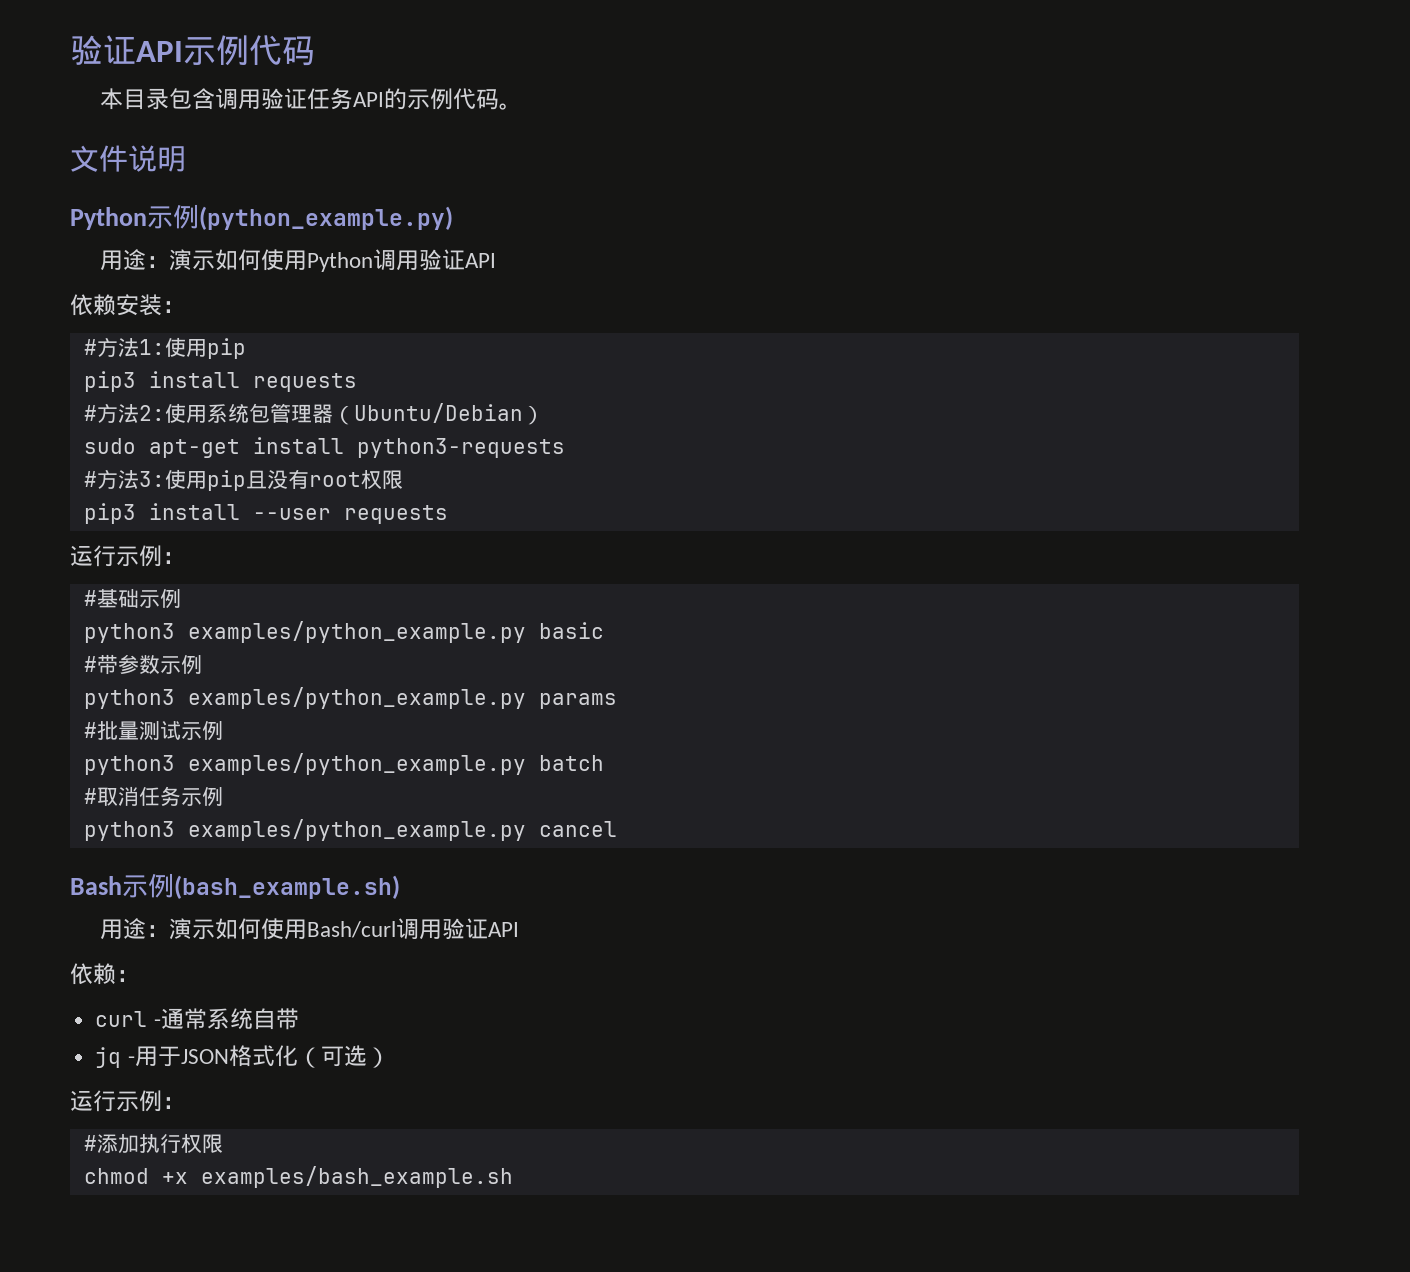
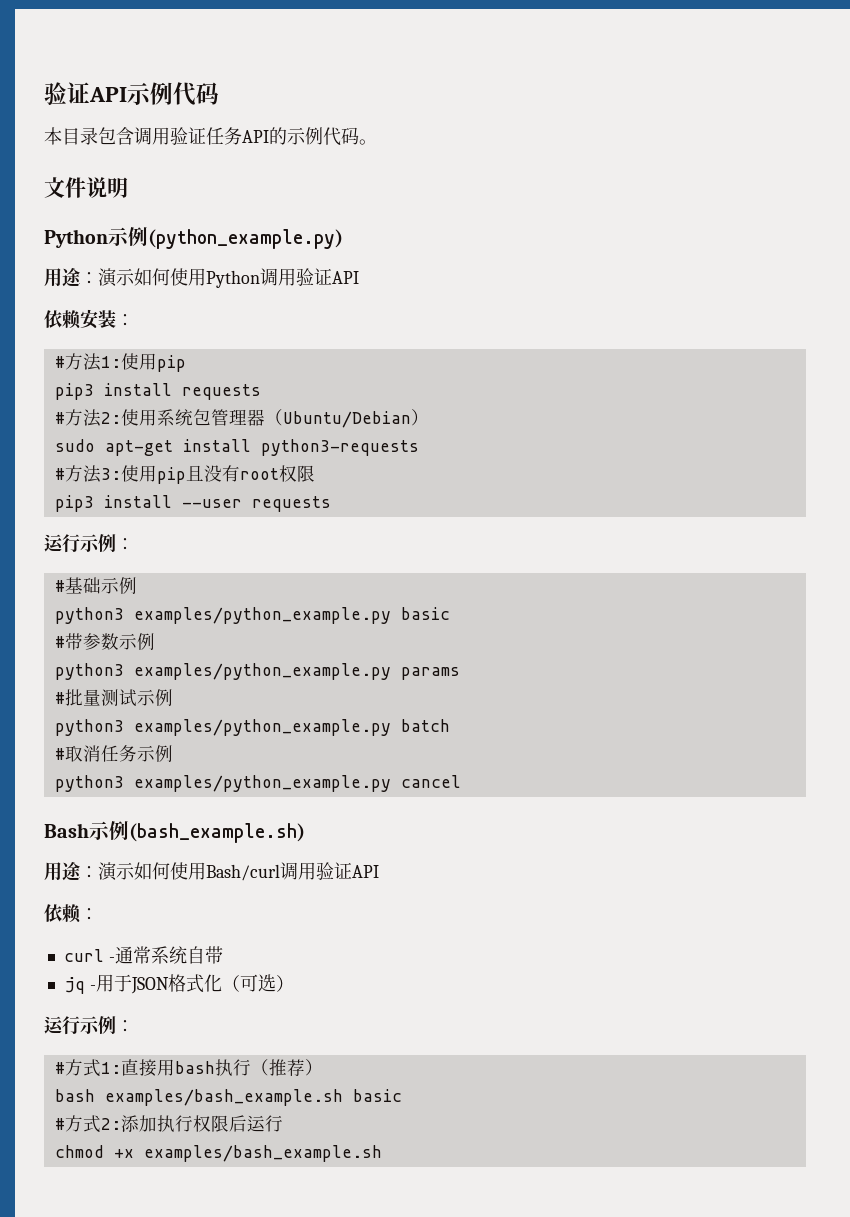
- #添加执行权限
+ #方式1:直接用bash执行（推荐）
+ bash examples/bash_example.sh basic
+ #方式2:添加执行权限后运行

